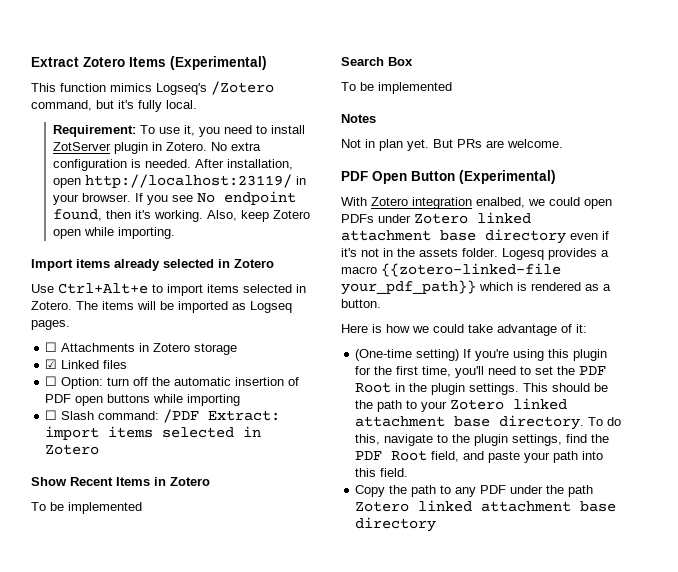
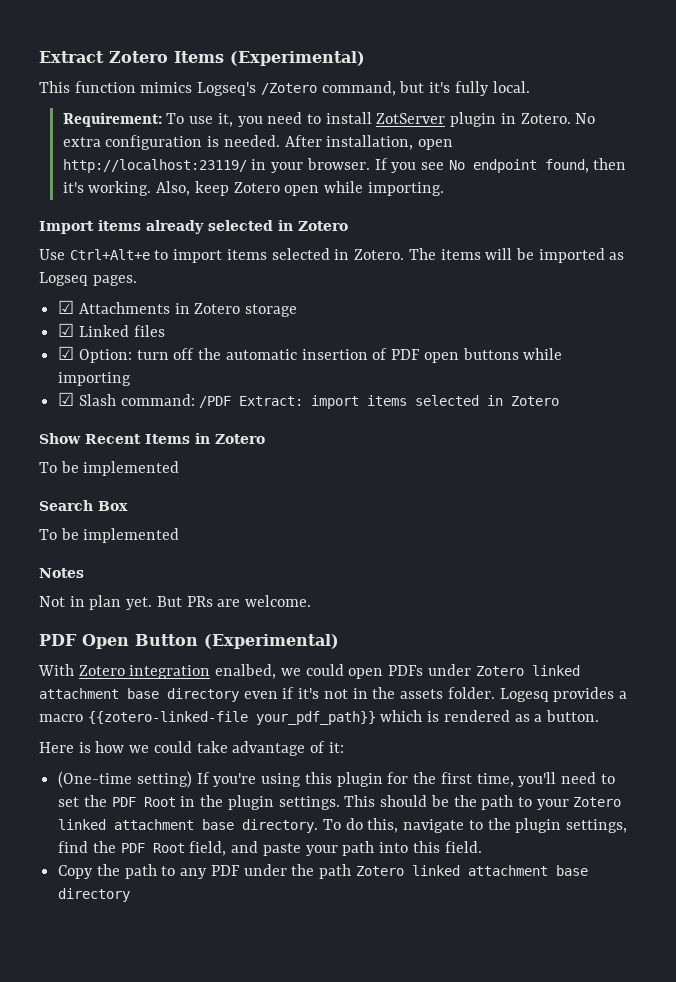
- ☐ Attachments in Zotero storage
+ ☑ Attachments in Zotero storage
- ☐ Option: turn off the automatic insertion of PDF open buttons while importing
+ ☑ Option: turn off the automatic insertion of PDF open buttons while importing
- ☐ Slash command: /PDF Extract: import items selected in Zotero
+ ☑ Slash command: /PDF Extract: import items selected in Zotero

